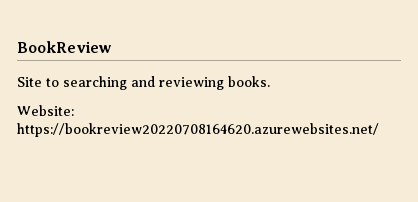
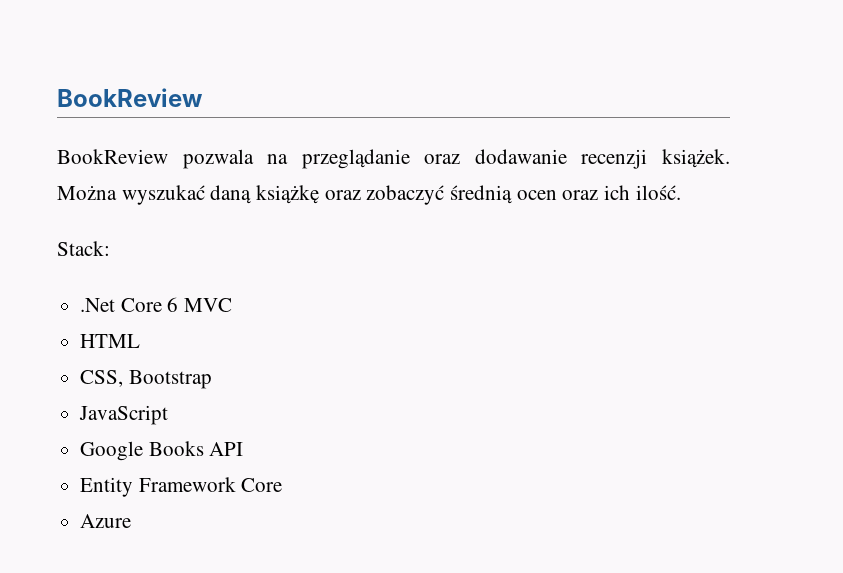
- Site to searching and reviewing books.
- Website: https://bookreview20220708164620.azurewebsites.net/
+ BookReview pozwala na przeglądanie oraz dodawanie recenzji książek. Można wyszukać daną książkę oraz zobaczyć średnią ocen oraz ich ilość.
+ Stack:
+ .Net Core 6 MVC
+ HTML
+ CSS, Bootstrap
+ JavaScript
+ Google Books API
+ Entity Framework Core
+ Azure

